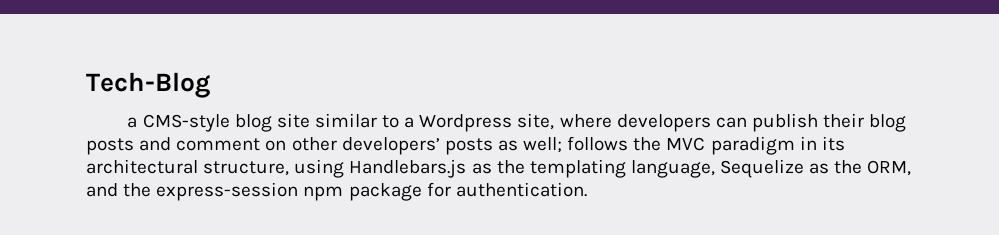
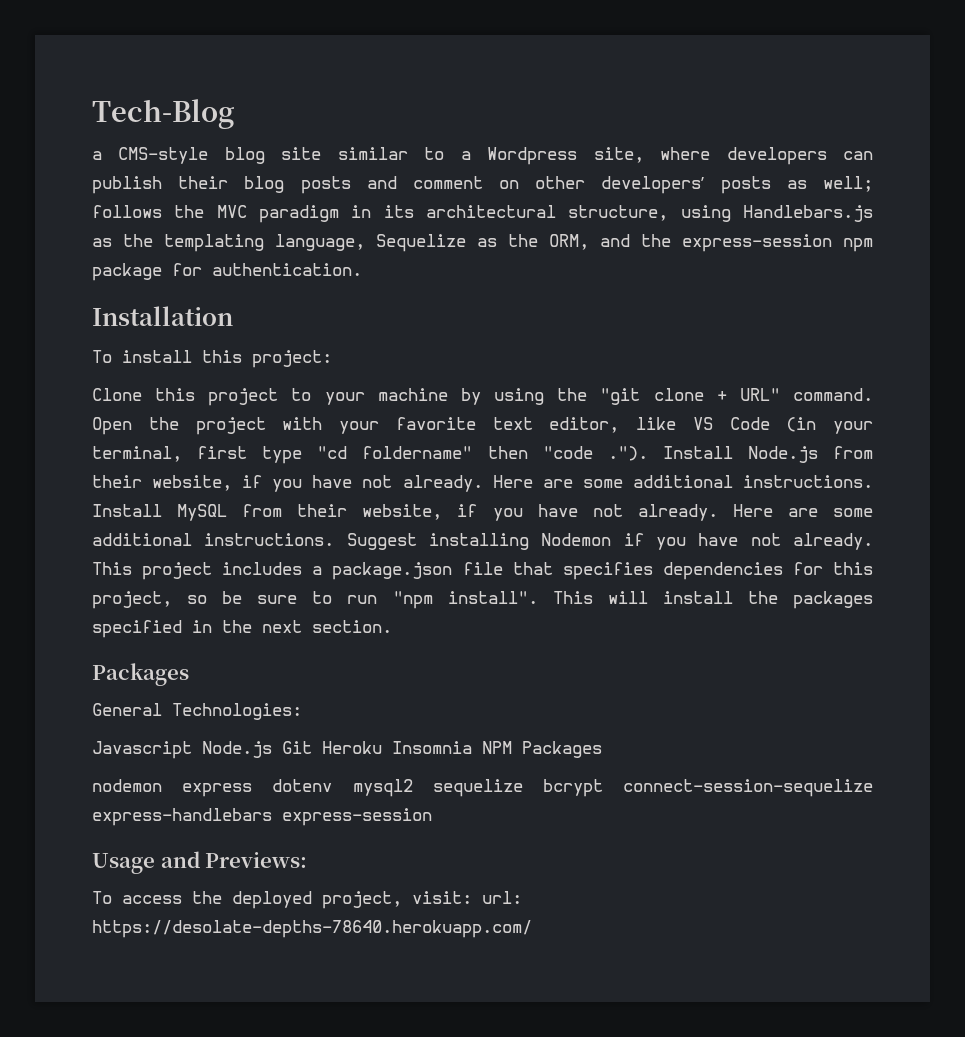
+ Installation
+ To install this project:
+ Clone this project to your machine by using the "git clone + URL" command. Open the project with your favorite text editor, like VS Code (in your terminal, first type "cd foldername" then "code ."). Install Node.js from their website, if you have not already. Here are some additional instructions. Install MySQL from their website, if you have not already. Here are some additional instructions. Suggest installing Nodemon if you have not already. This project includes a package.json file that specifies dependencies for this project, so be sure to run "npm install". This will install the packages specified in the next section.
+ Packages
+ General Technologies:
+ Javascript Node.js Git Heroku Insomnia NPM Packages
+ nodemon express dotenv mysql2 sequelize bcrypt connect-session-sequelize express-handlebars express-session
+ Usage and Previews:
+ To access the deployed project, visit: url: https://desolate-depths-78640.herokuapp.com/

